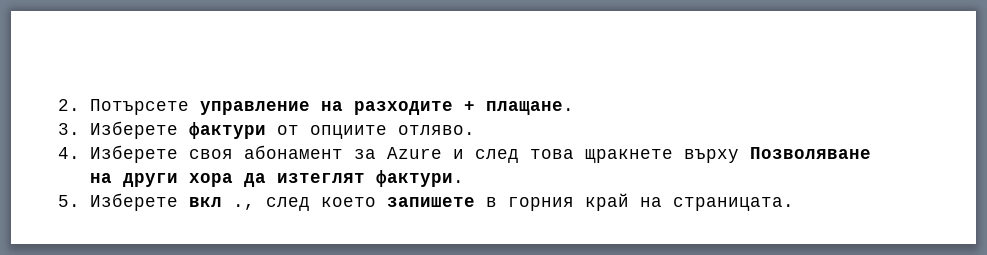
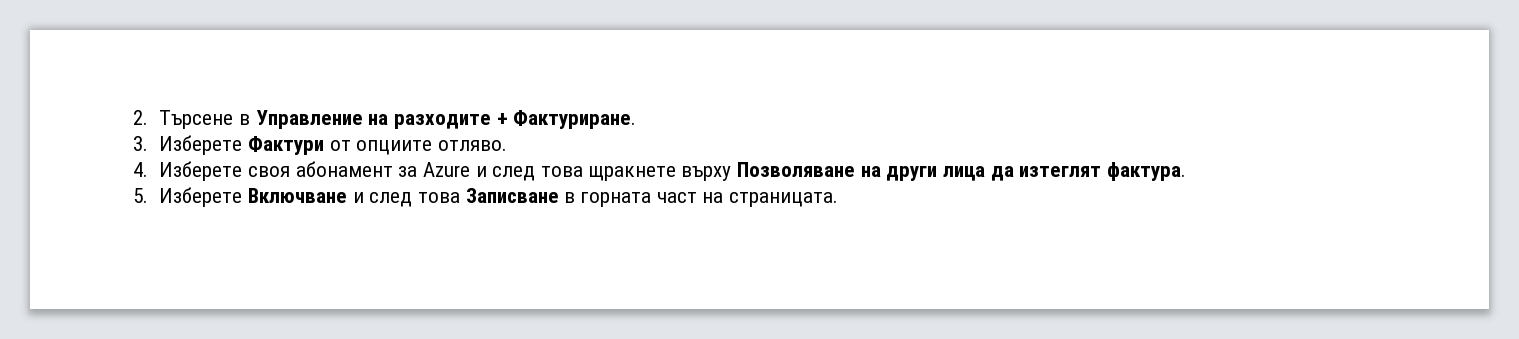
- 2. Потърсете управление на разходите + плащане.
+ 2. Търсене в Управление на разходите + Фактуриране.
- 3. Изберете фактури от опциите отляво.
+ 3. Изберете Фактури от опциите отляво.
- 4. Изберете своя абонамент за Azure и след това щракнете върху Позволяване на други хора да изтеглят фактури.
+ 4. Изберете своя абонамент за Azure и след това щракнете върху Позволяване на други лица да изтеглят фактура.
- 5. Изберете вкл ., след което запишете в горния край на страницата.
+ 5. Изберете Включване и след това Записване в горната част на страницата.

